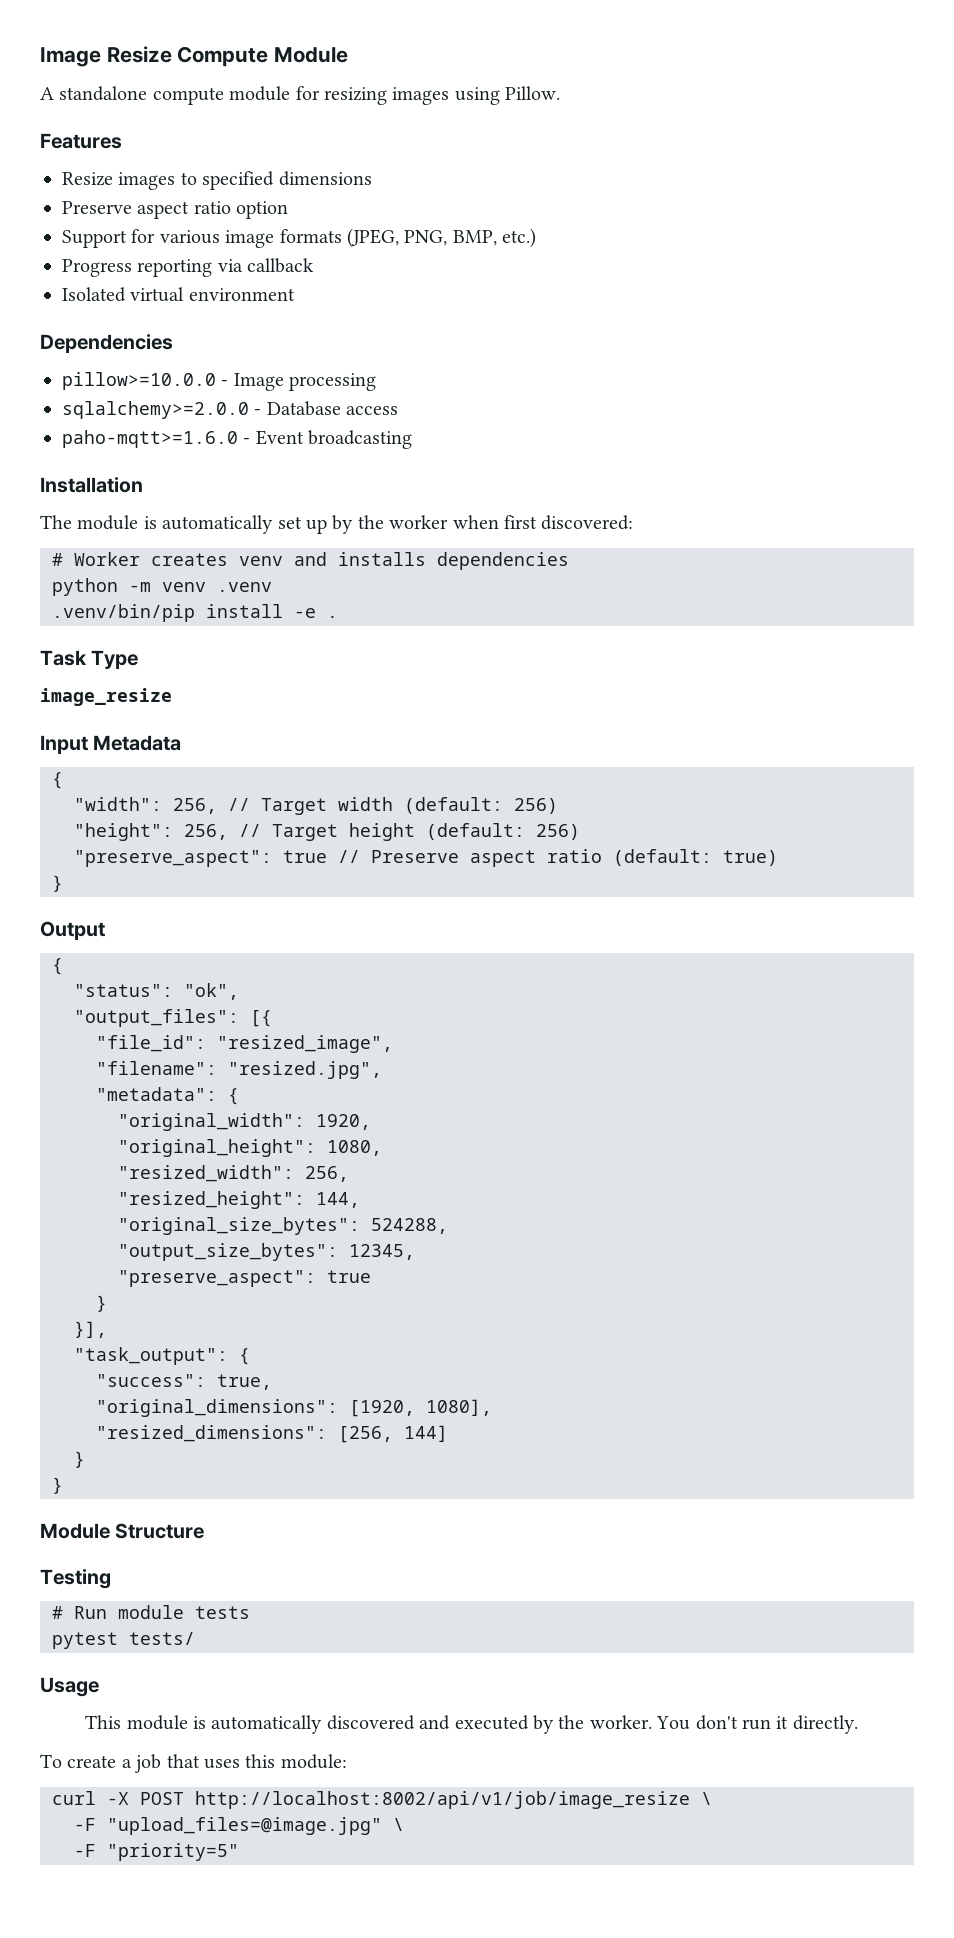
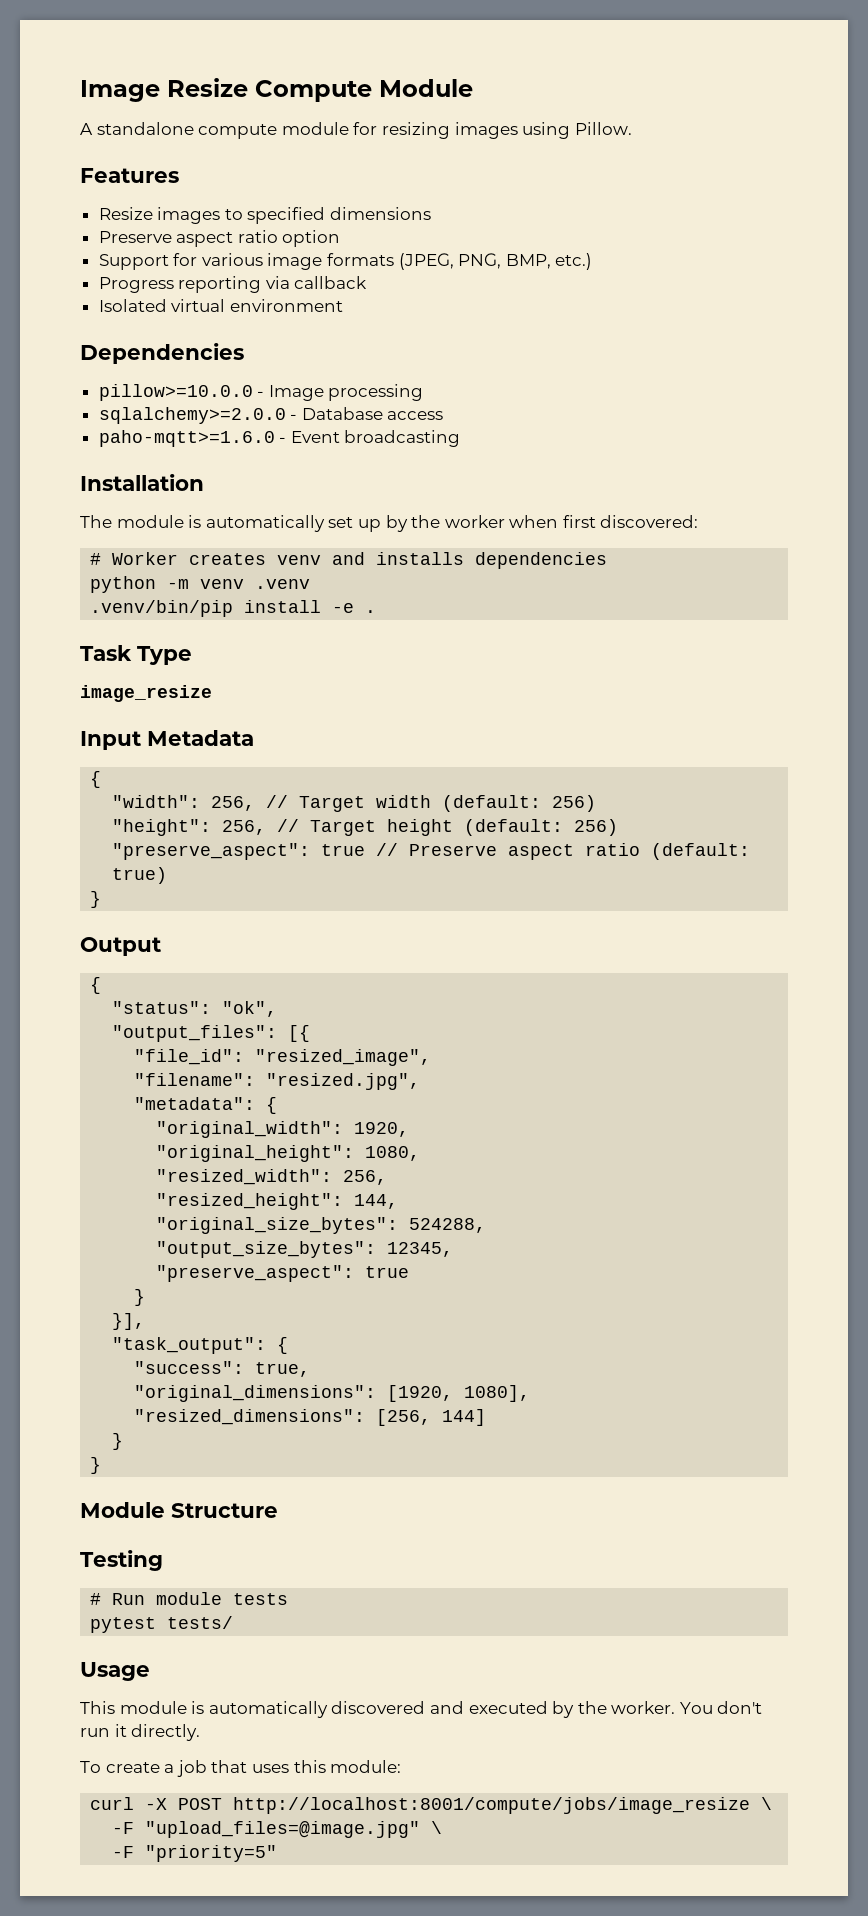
- curl -X POST http://localhost:8002/api/v1/job/image_resize \
+ curl -X POST http://localhost:8001/compute/jobs/image_resize \

